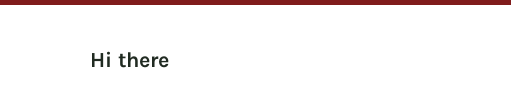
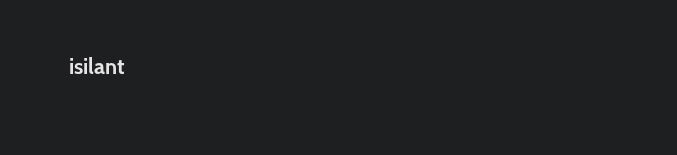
- Hi there
+ isilant

